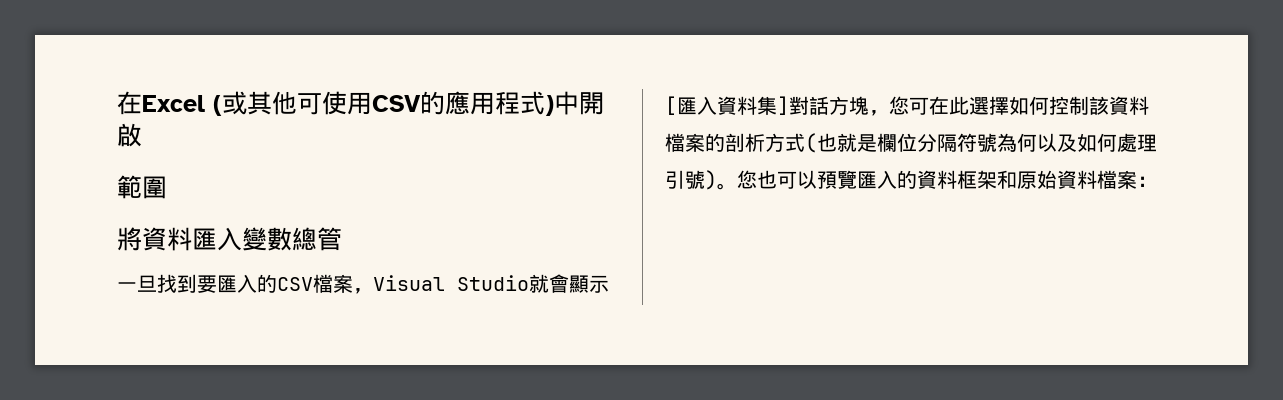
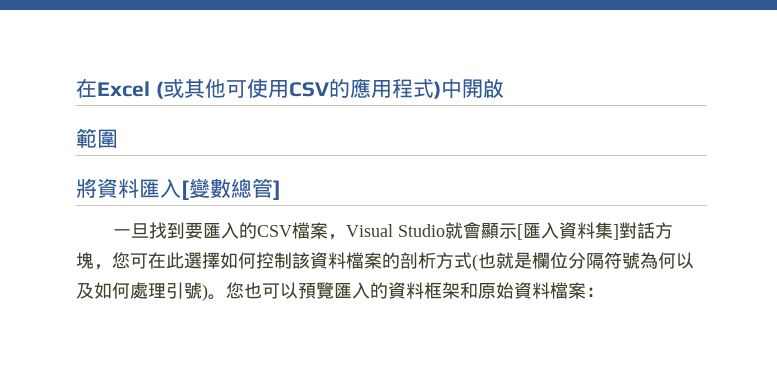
- 將資料匯入變數總管
+ 將資料匯入[變數總管]

